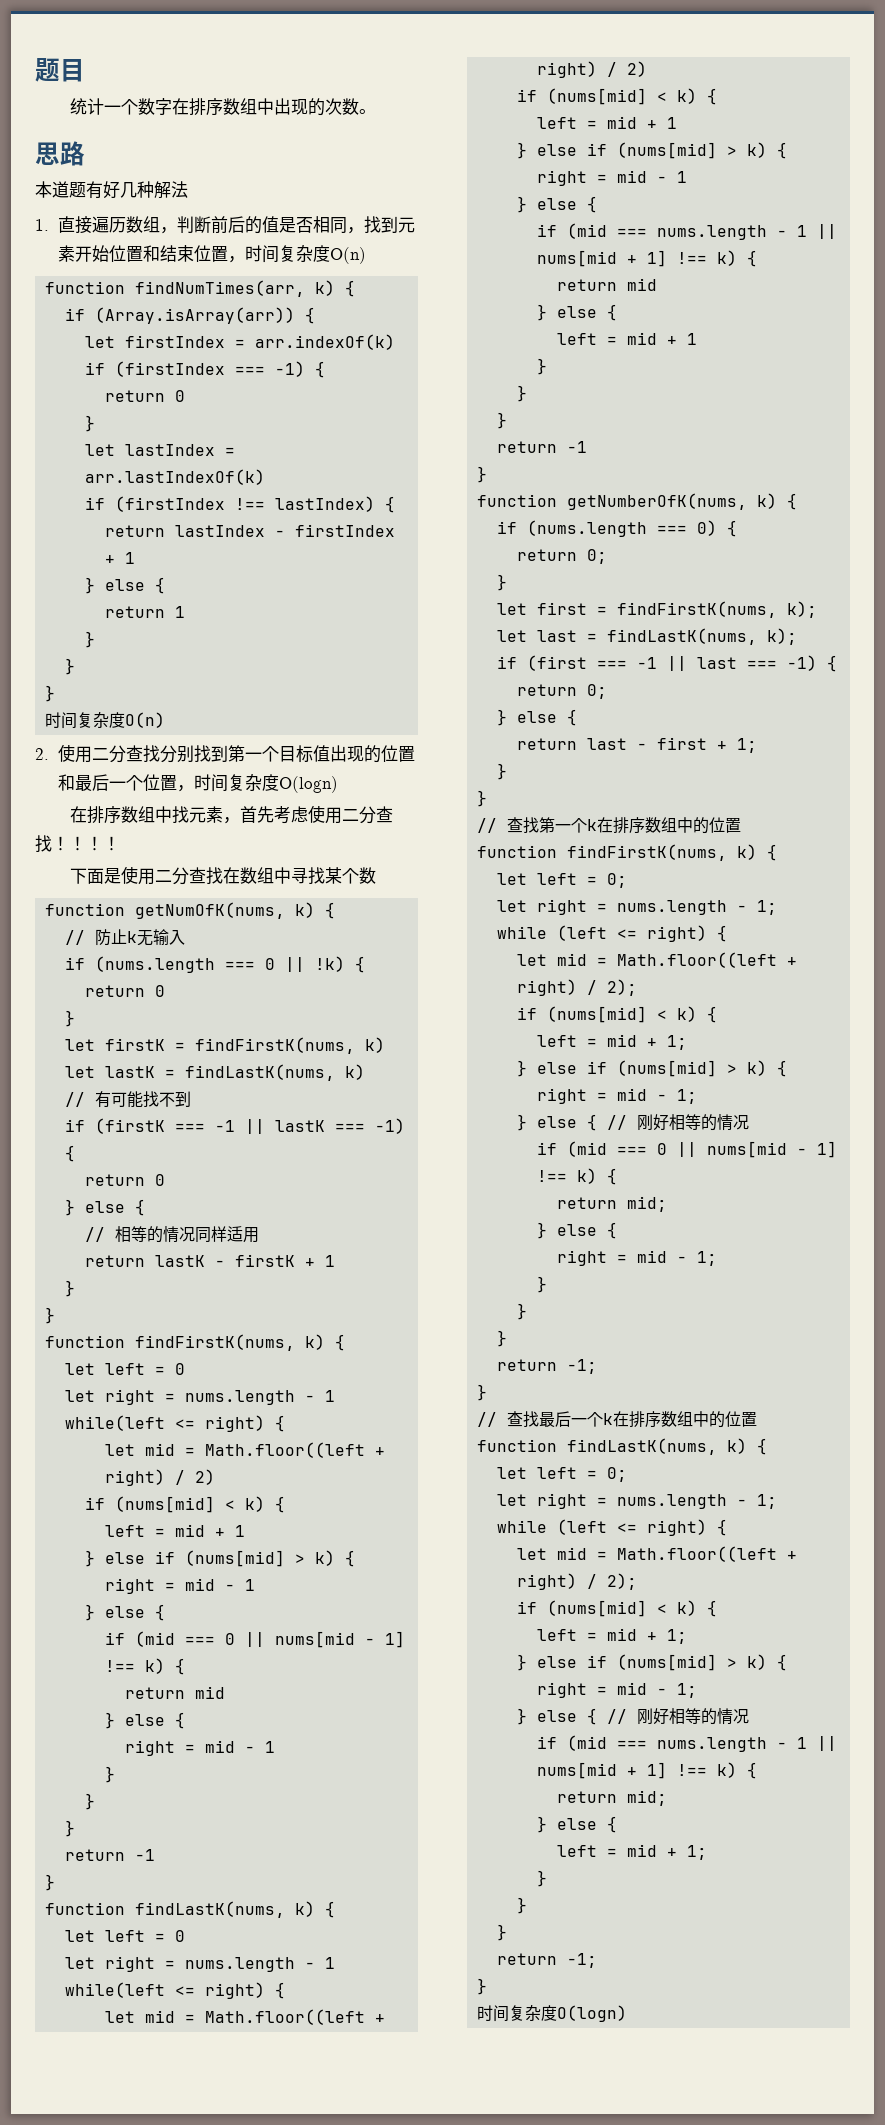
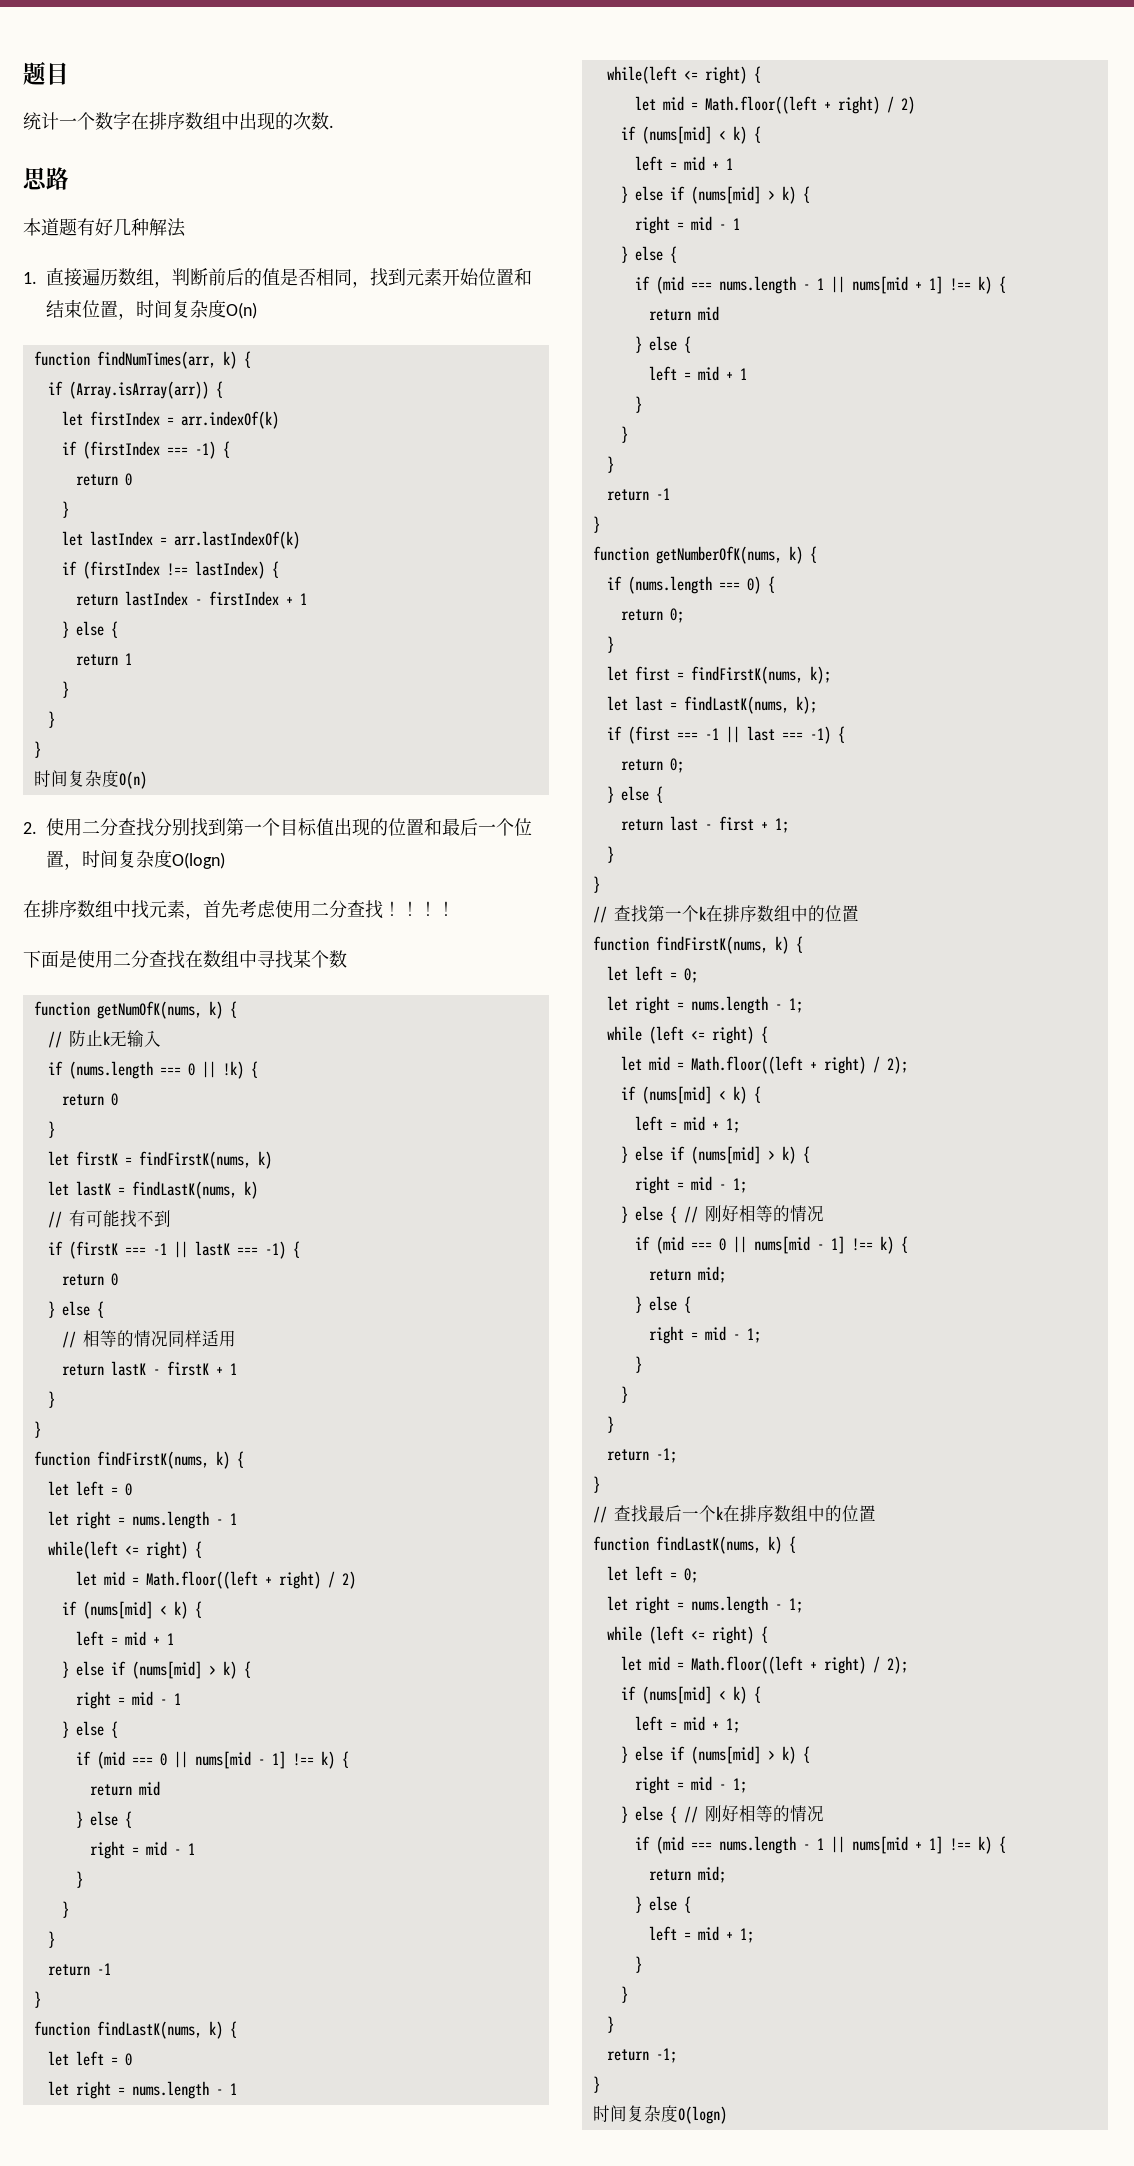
- 统计一个数字在排序数组中出现的次数。
+ 统计一个数字在排序数组中出现的次数.

